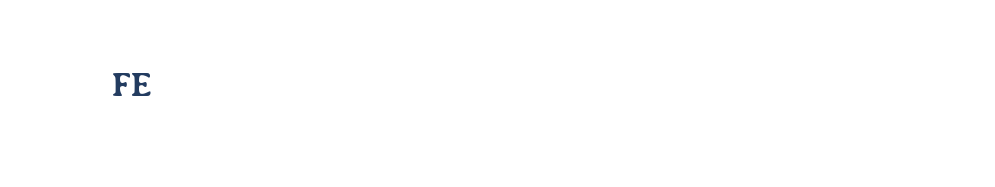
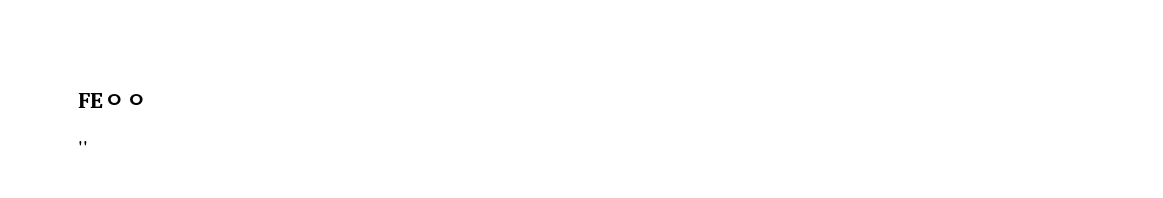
- FE
+ FEㅇㅇ
+ ''

